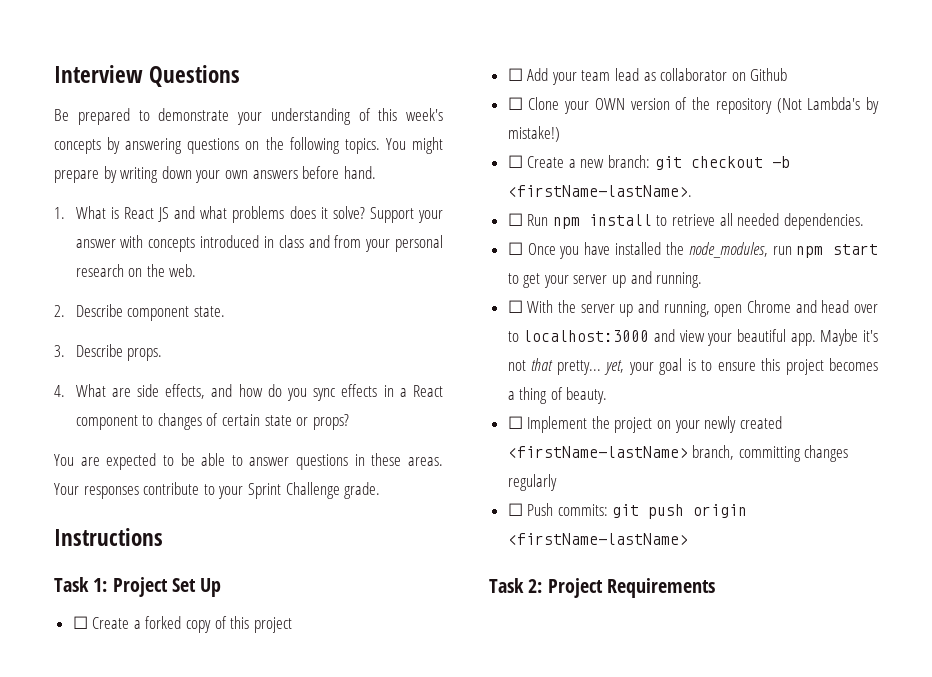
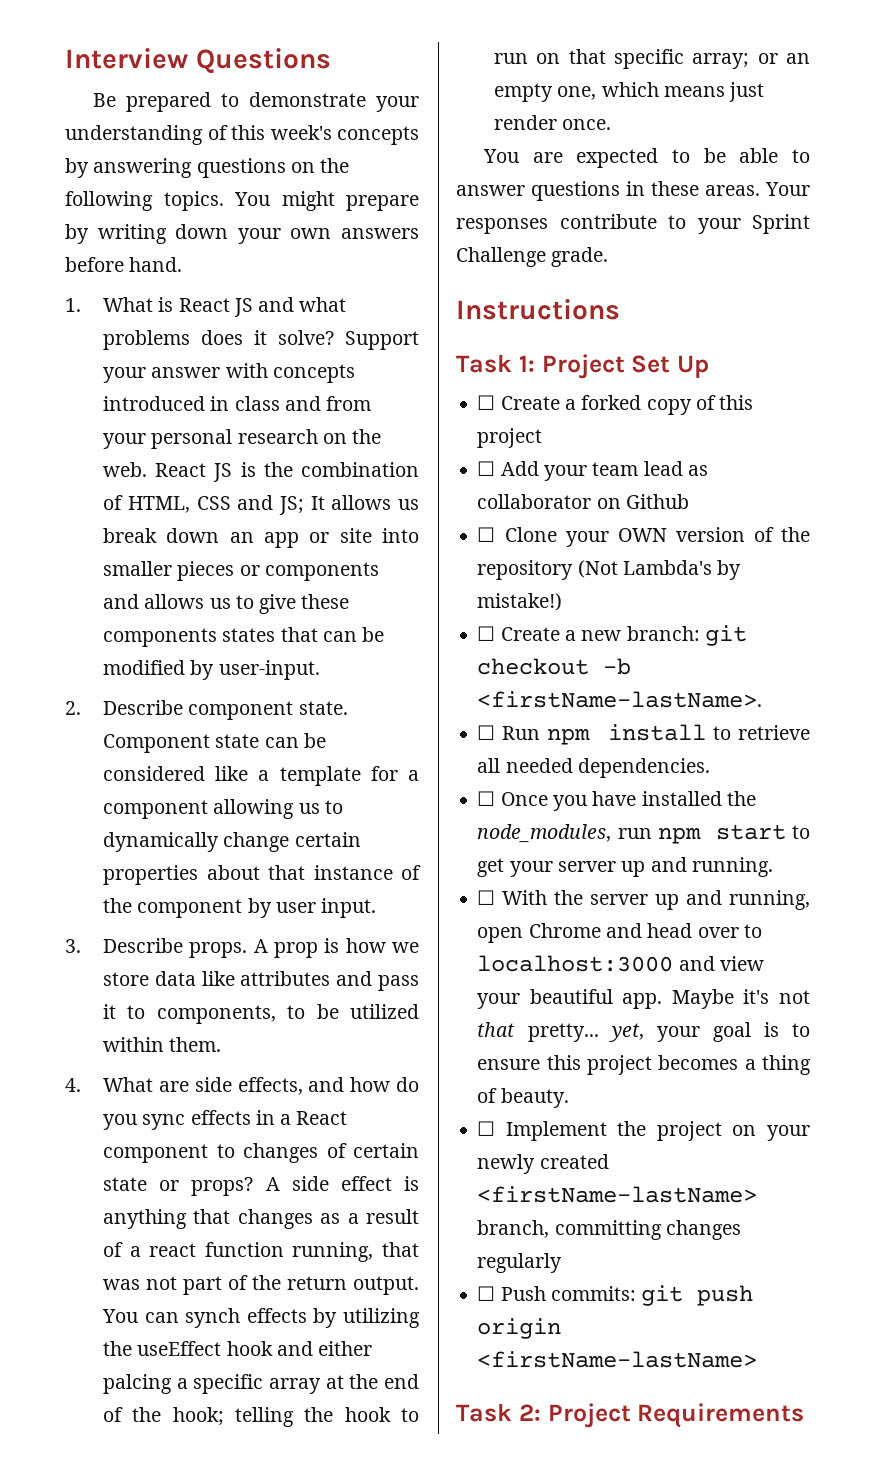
- Support your answer with concepts introduced in class and from your personal research on the web.
- 2. Describe component state.
- 3. Describe props.
+ Support your answer with concepts introduced in class and from your personal research on the web. React JS is the combination of HTML, CSS and JS; It allows us break down an app or site into smaller pieces or components and allows us to give these components states that can be modified by user-input.
+ 2. Describe component state. Component state can be considered like a template for a component allowing us to dynamically change certain properties about that instance of the component by user input.
+ 3. Describe props. A prop is how we store data like attributes and pass it to components, to be utilized within them.
+ A side effect is anything that changes as a result of a react function running, that was not part of the return output. You can synch effects by utilizing the useEffect hook and either palcing a specific array at the end of the hook; telling the hook to run on that specific array; or an empty one, which means just render once.

